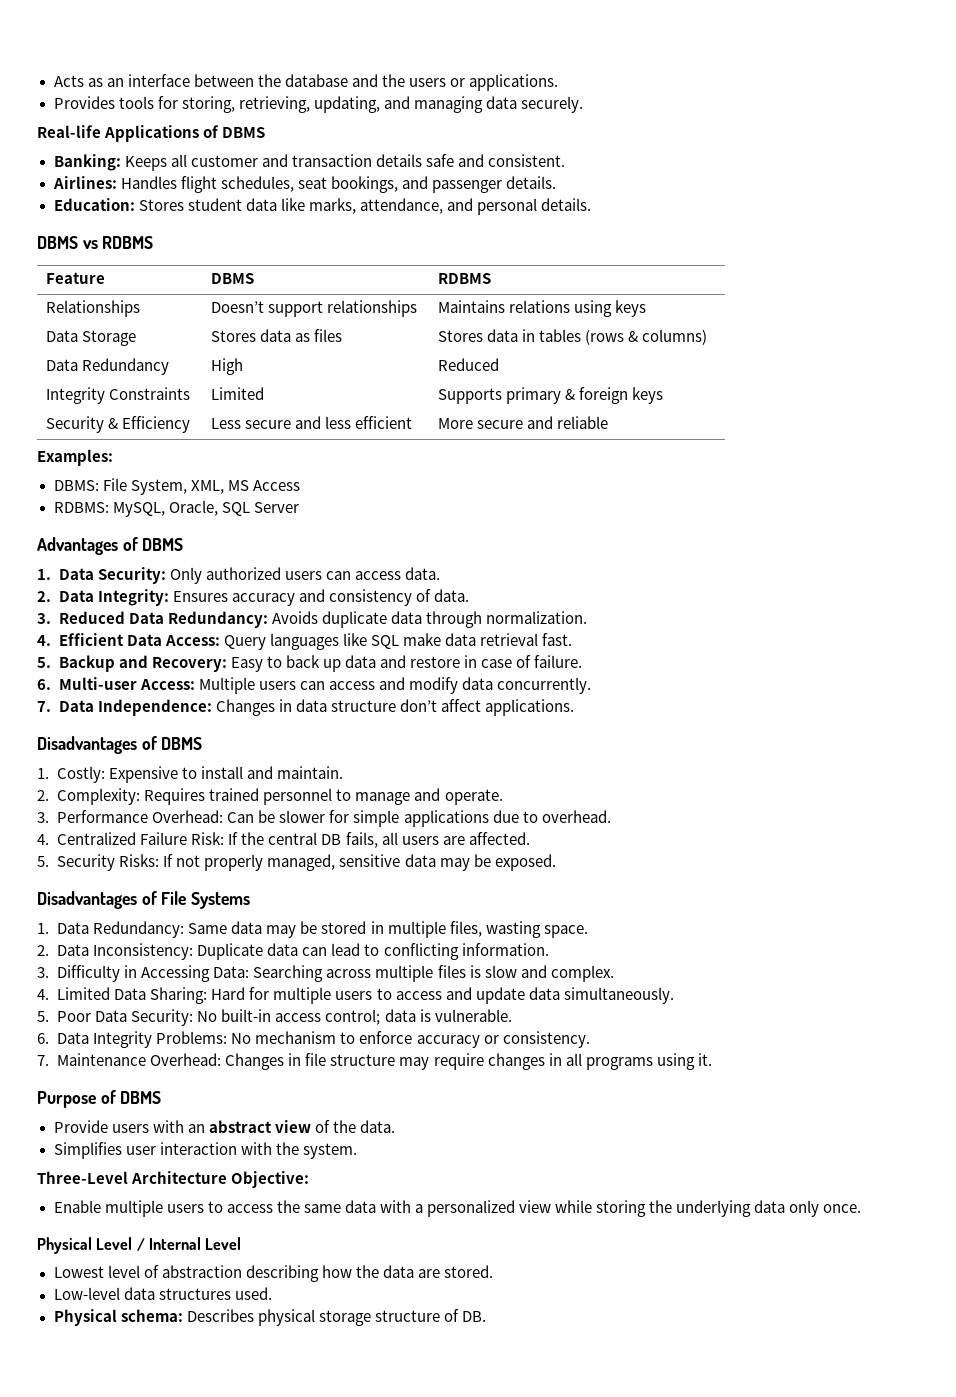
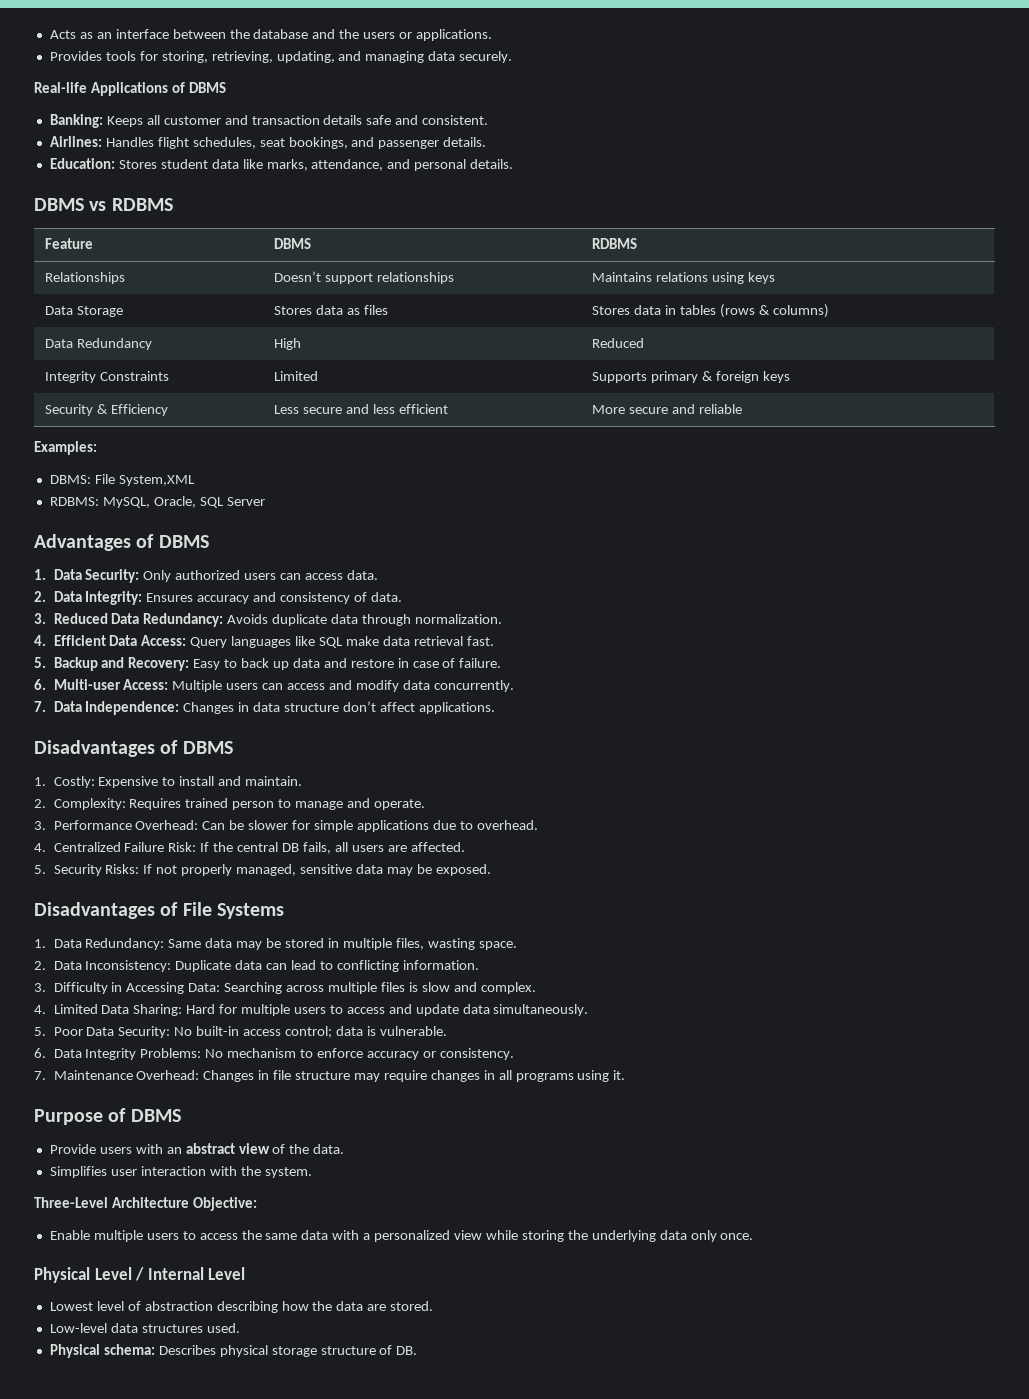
- DBMS: File System, XML, MS Access
+ DBMS: File System,XML
- 2. Complexity: Requires trained personnel to manage and operate.
+ 2. Complexity: Requires trained person to manage and operate.

